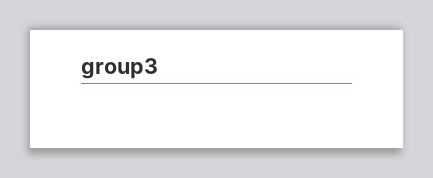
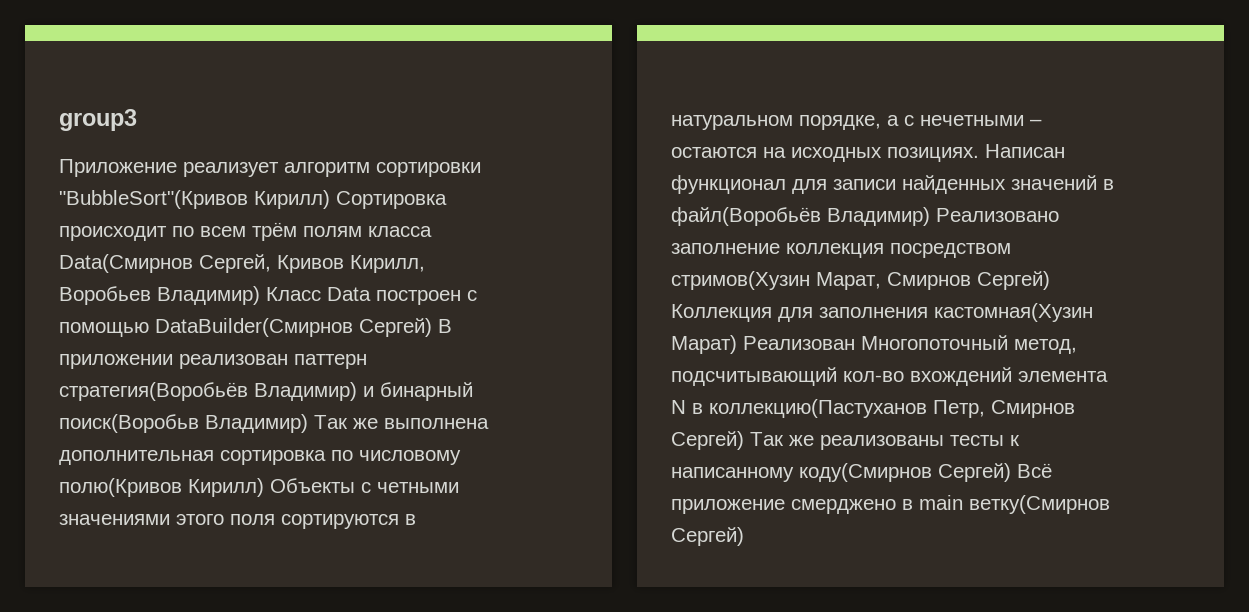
+ Приложение реализует алгоритм сортировки "BubbleSort"(Кривов Кирилл) Сортировка происходит по всем трём полям класса Data(Смирнов Сергей, Кривов Кирилл, Воробьев Владимир) Класс Data построен с помощью DataBuilder(Смирнов Сергей) В приложении реализован паттерн стратегия(Воробьёв Владимир) и бинарный поиск(Воробьв Владимир) Так же выполнена дополнительная сортировка по числовому полю(Кривов Кирилл) Объекты с четными значениями этого поля сортируются в натуральном порядке, а с нечетными – остаются на исходных позициях. Написан функционал для записи найденных значений в файл(Воробьёв Владимир) Реализовано заполнение коллекция посредством стримов(Хузин Марат, Смирнов Сергей) Коллекция для заполнения кастомная(Хузин Марат) Реализован Многопоточный метод, подсчитывающий кол-во вхождений элемента N в коллекцию(Пастуханов Петр, Смирнов Сергей) Так же реализованы тесты к написанному коду(Смирнов Сергей) Всё приложение смерджено в main ветку(Смирнов Сергей)

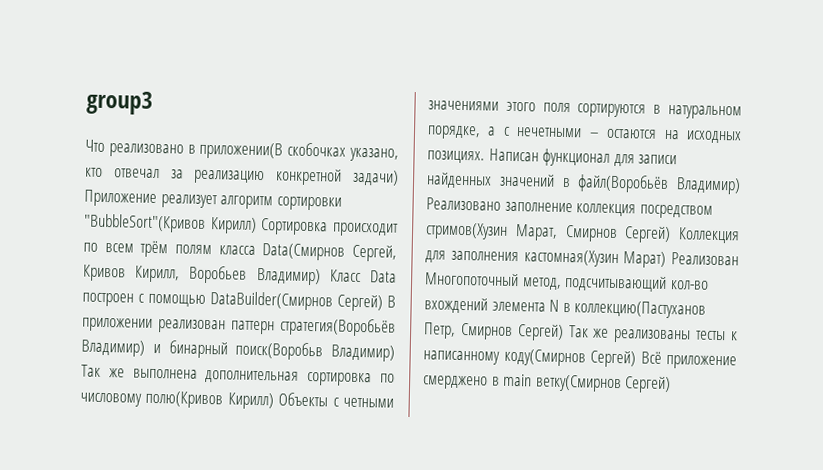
- Приложение реализует алгоритм сортировки "BubbleSort"(Кривов Кирилл) Сортировка происходит по всем трём полям класса Data(Смирнов Сергей, Кривов Кирилл, Воробьев Владимир) Класс Data построен с помощью DataBuilder(Смирнов Сергей) В приложении реализован паттерн стратегия(Воробьёв Владимир) и бинарный поиск(Воробьв Владимир) Так же выполнена дополнительная сортировка по числовому полю(Кривов Кирилл) Объекты с четными значениями этого поля сортируются в натуральном порядке, а с нечетными – остаются на исходных позициях.
+ Что реализовано в приложении(В скобочках указано, кто отвечал за реализацию конкретной задачи) Приложение реализует алгоритм сортировки "BubbleSort"(Кривов Кирилл) Сортировка происходит по всем трём полям класса Data(Смирнов Сергей, Кривов Кирилл, Воробьев Владимир) Класс Data построен с помощью DataBuilder(Смирнов Сергей) В приложении реализован паттерн стратегия(Воробьёв Владимир) и бинарный поиск(Воробьв Владимир) Так же выполнена дополнительная сортировка по числовому полю(Кривов Кирилл) Объекты с четными значениями этого поля сортируются в натуральном порядке, а с нечетными – остаются на исходных позициях.

